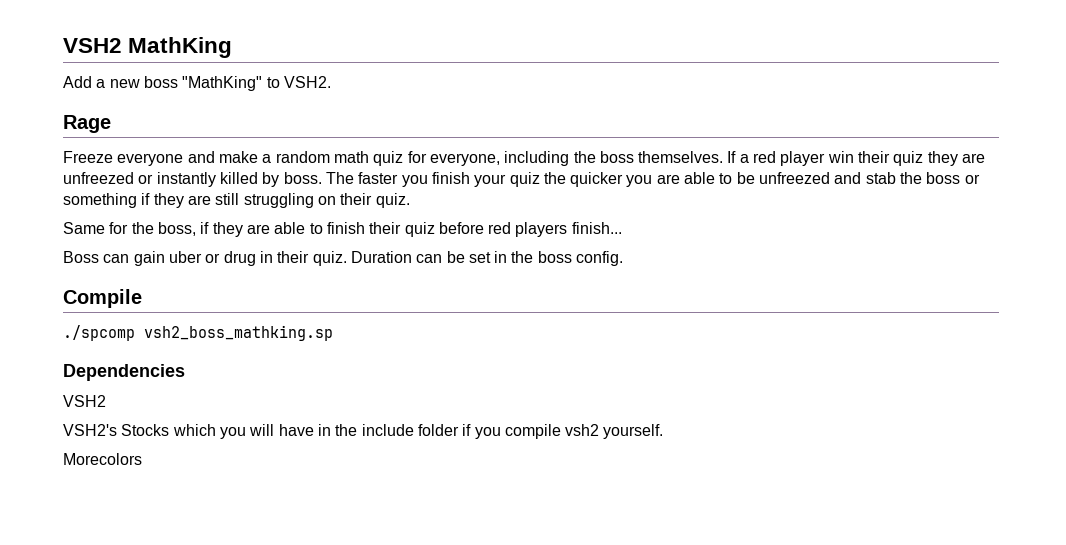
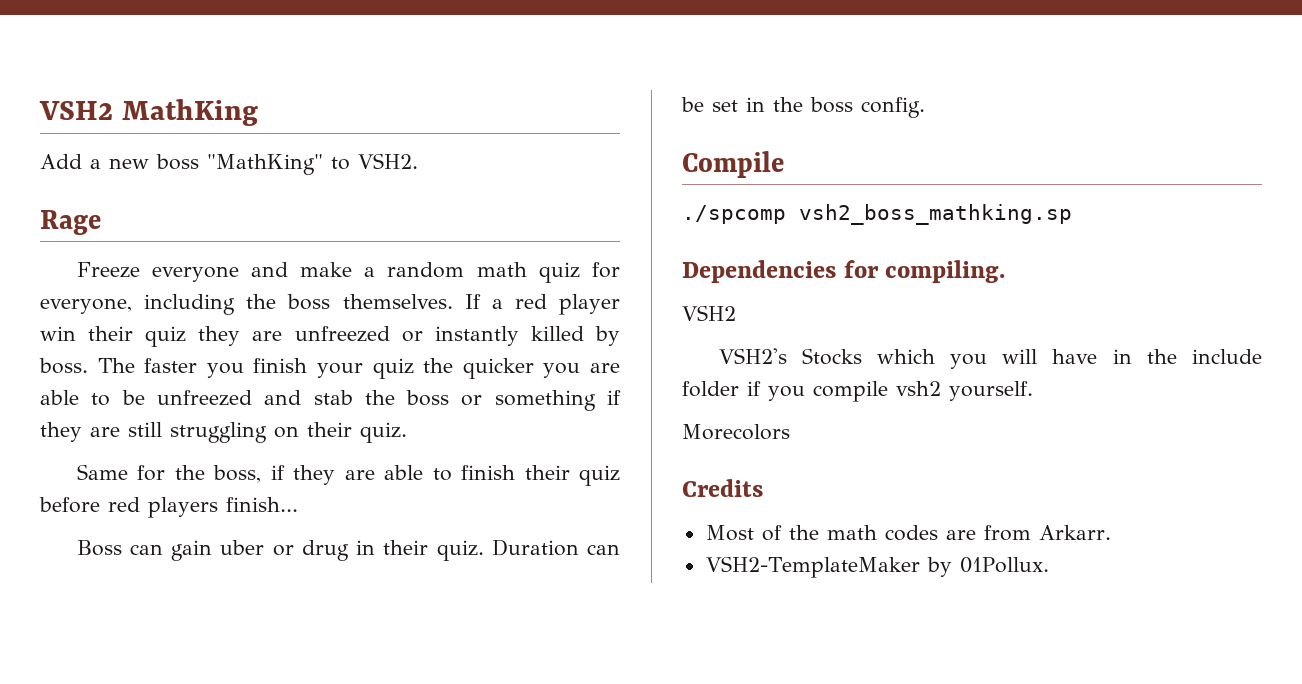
- Dependencies
+ Dependencies for compiling.
+ Credits
+ Most of the math codes are from Arkarr.
+ VSH2-TemplateMaker by 01Pollux.

